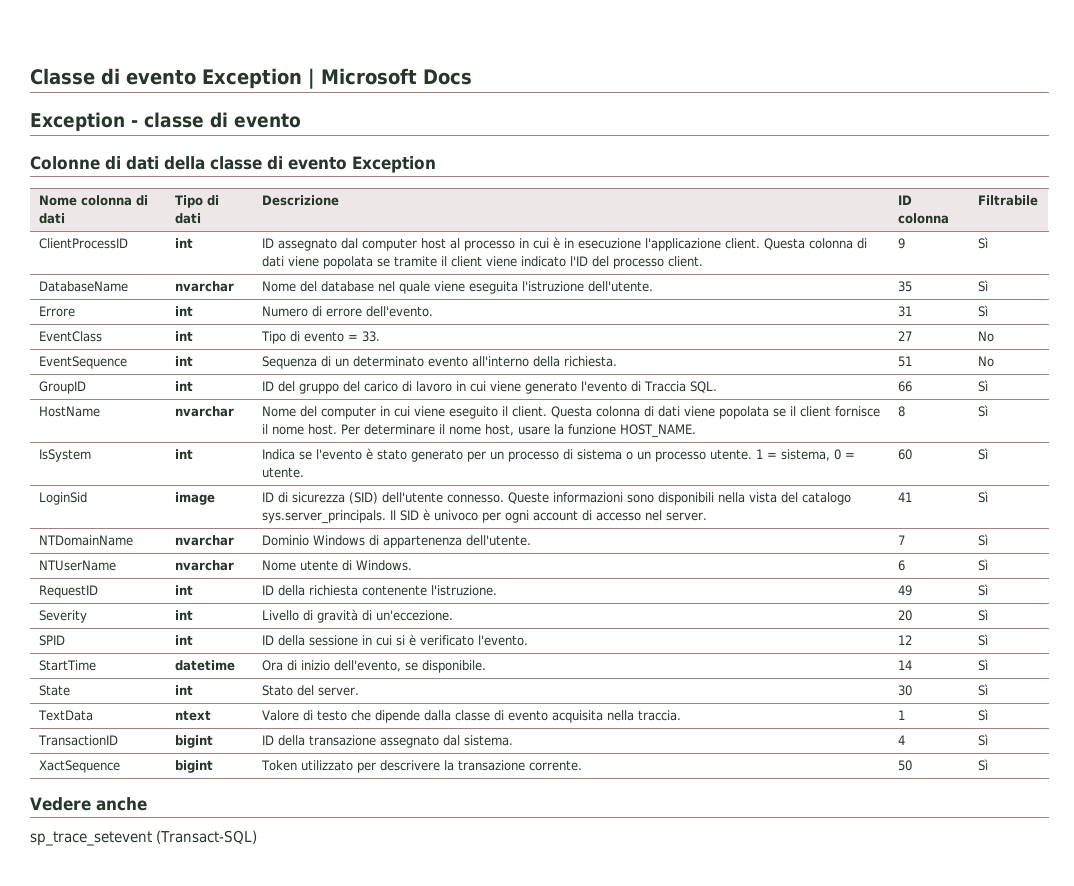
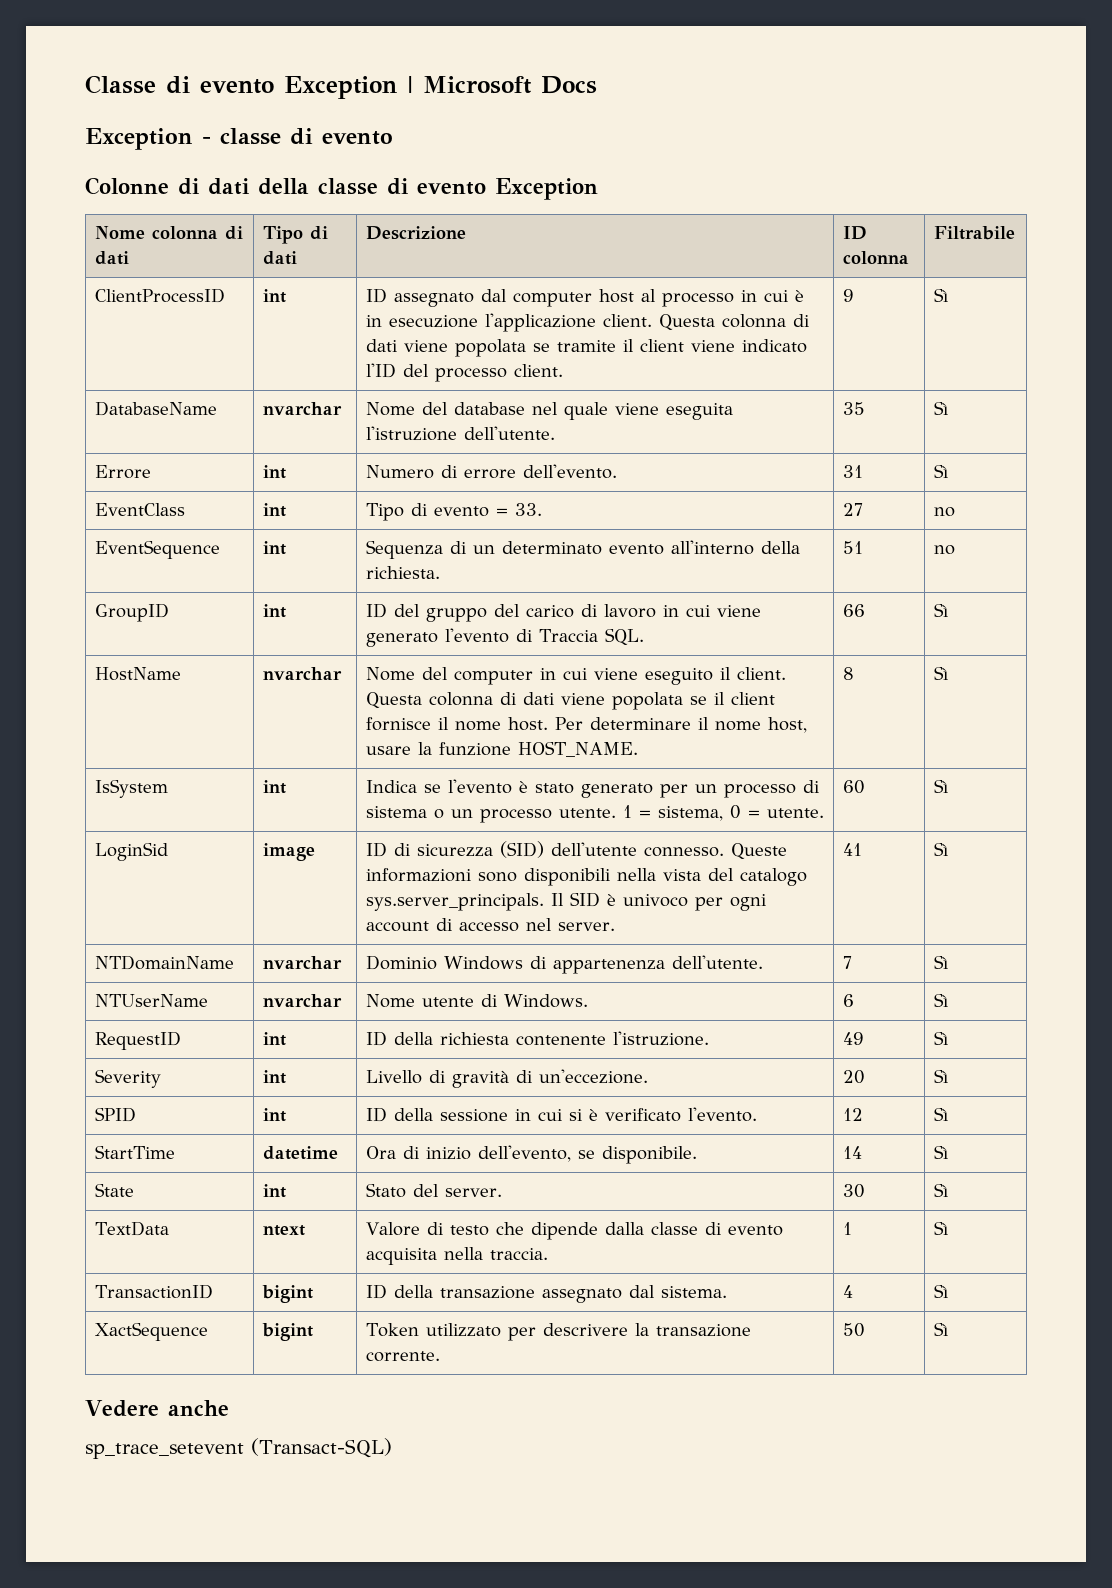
- EventClass | int | Tipo di evento = 33. | 27 | No
+ EventClass | int | Tipo di evento = 33. | 27 | no
- EventSequence | int | Sequenza di un determinato evento all'interno della richiesta. | 51 | No
+ EventSequence | int | Sequenza di un determinato evento all'interno della richiesta. | 51 | no

